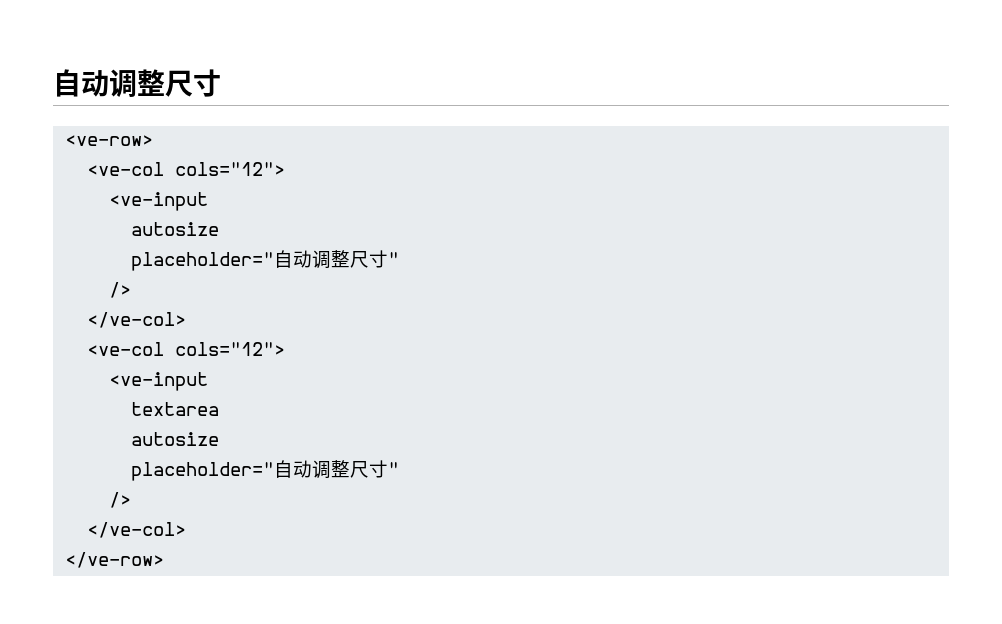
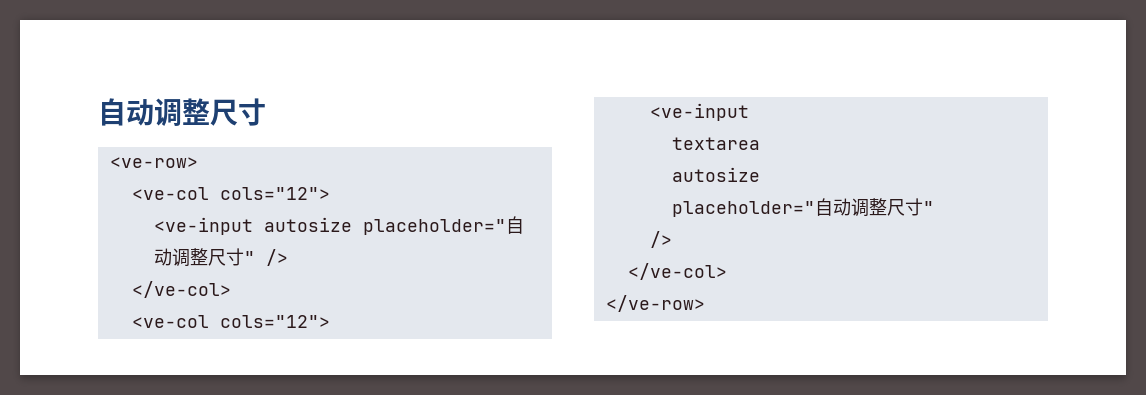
  <ve-row>
  <ve-col cols="12">
- <ve-input
- autosize
- placeholder="自动调整尺寸"
- />
+ <ve-input autosize placeholder="自动调整尺寸" />

